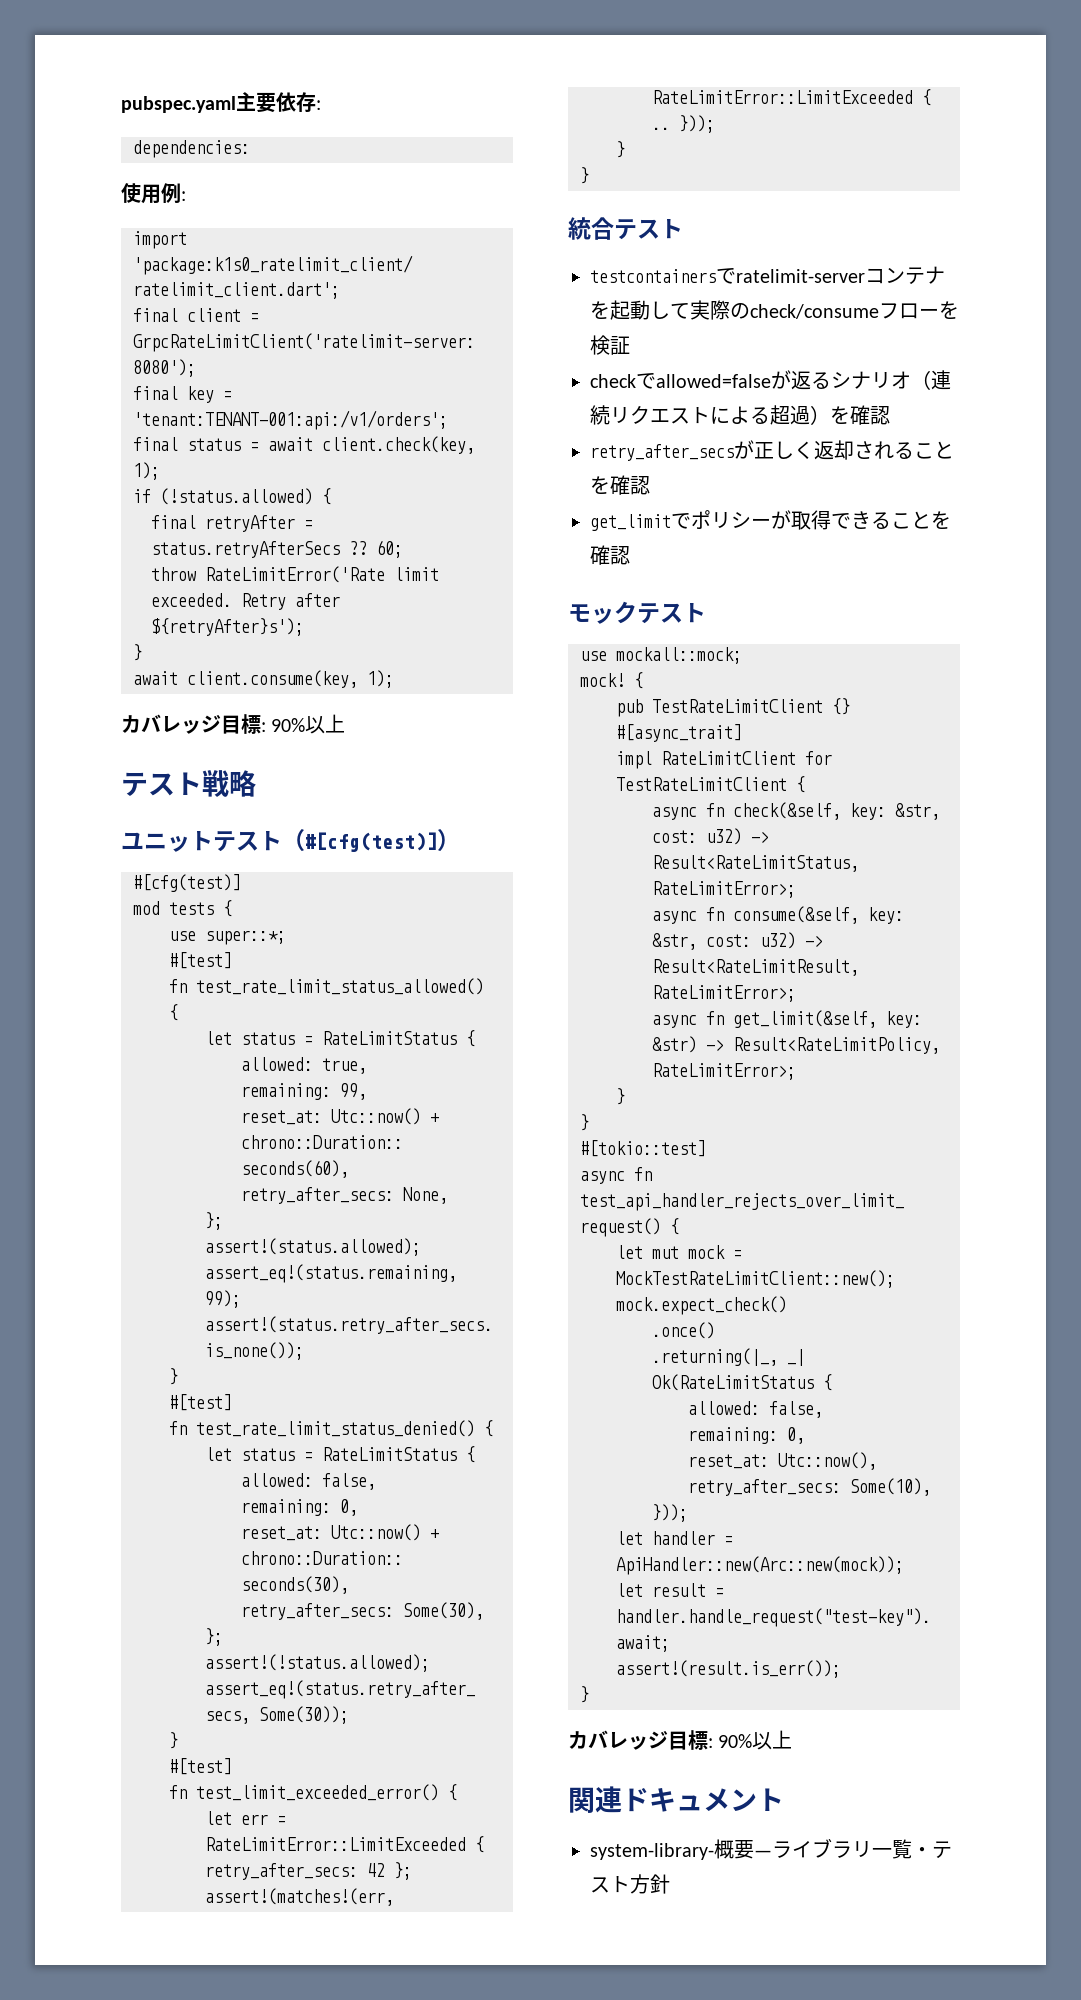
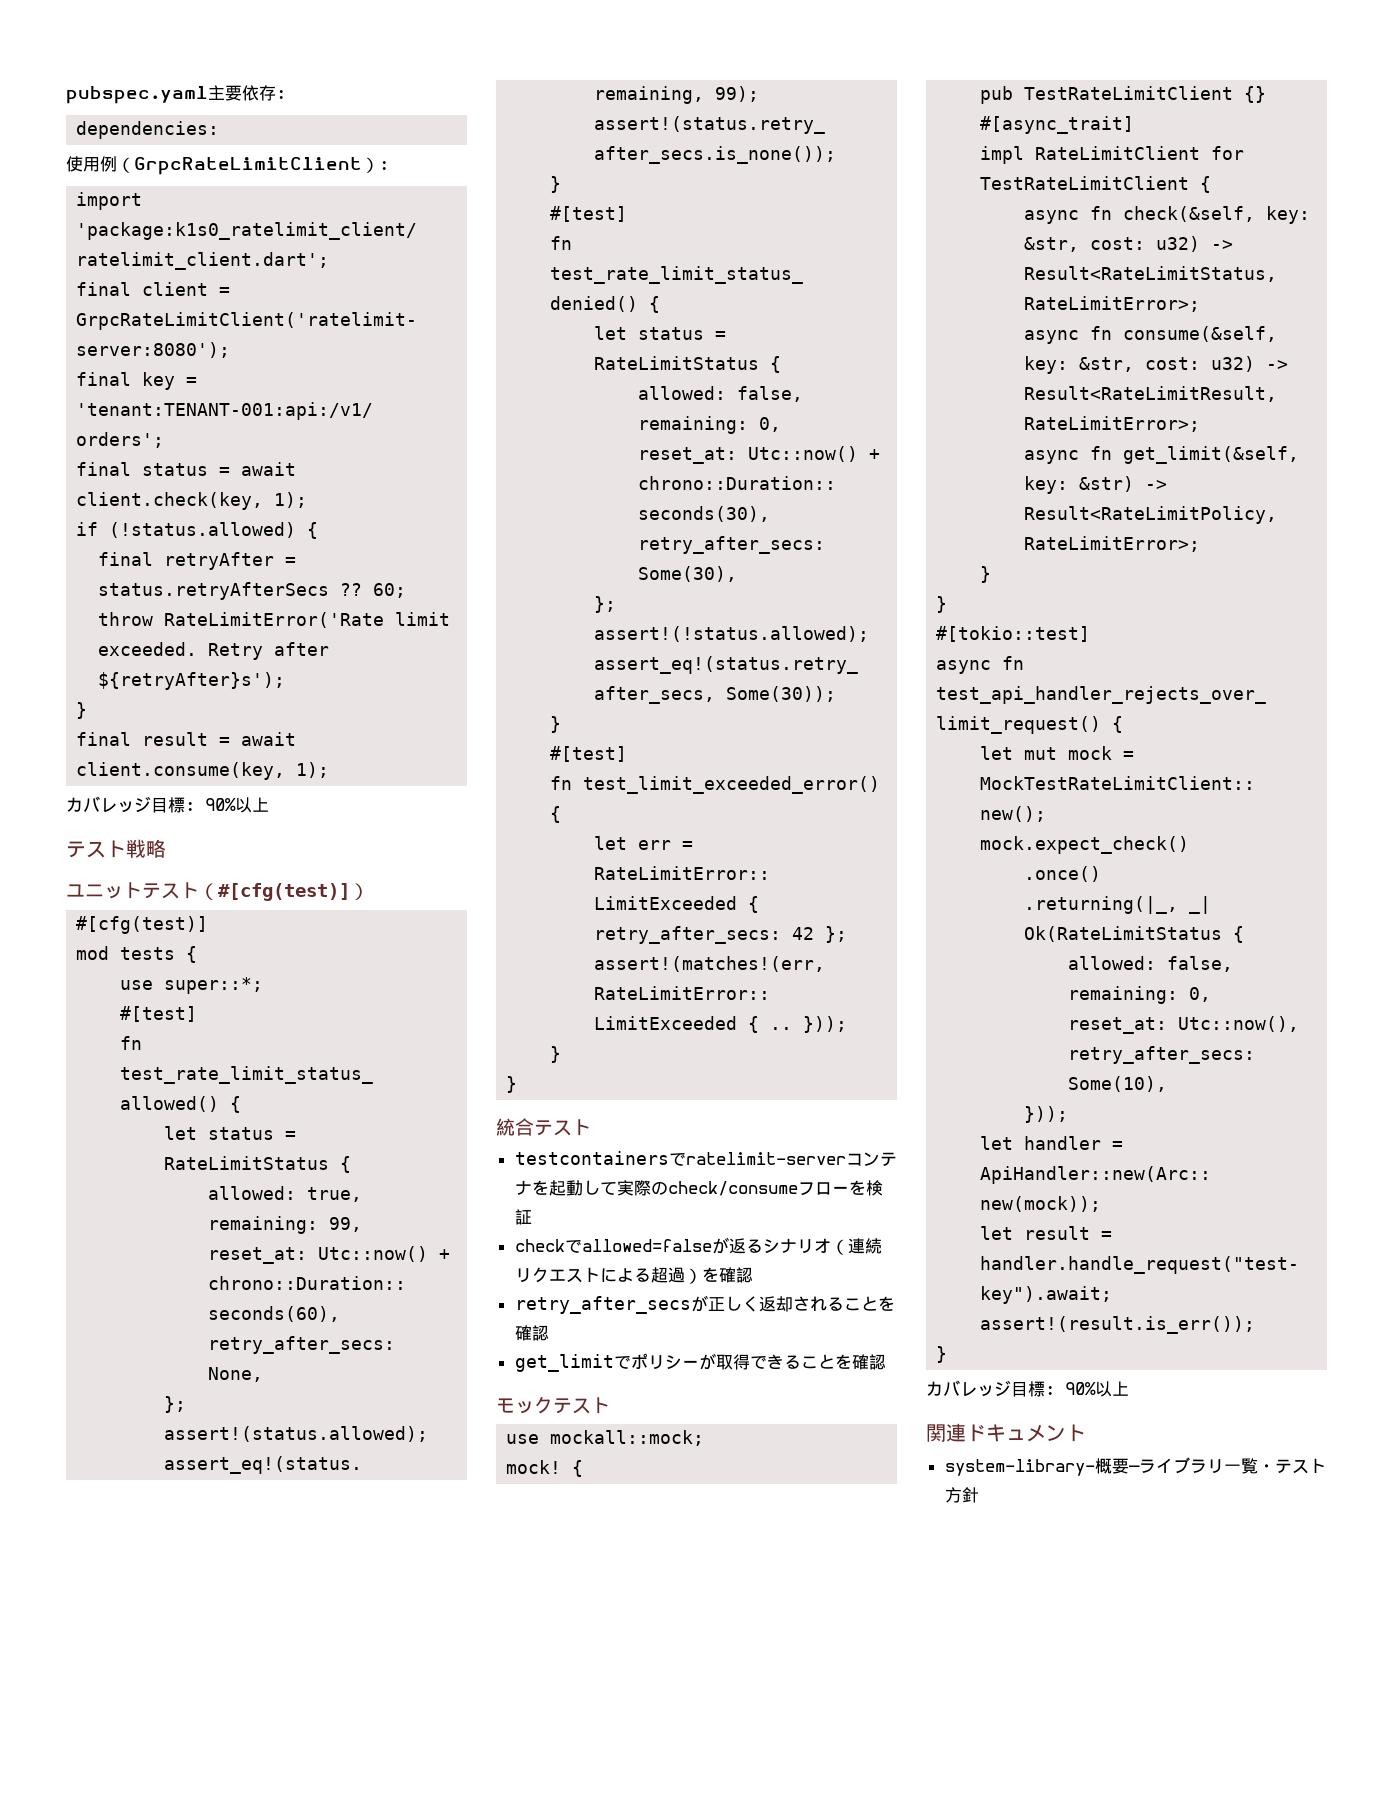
- 使用例:
+ 使用例（GrpcRateLimitClient）:
- await client.consume(key, 1);
+ final result = await client.consume(key, 1);

